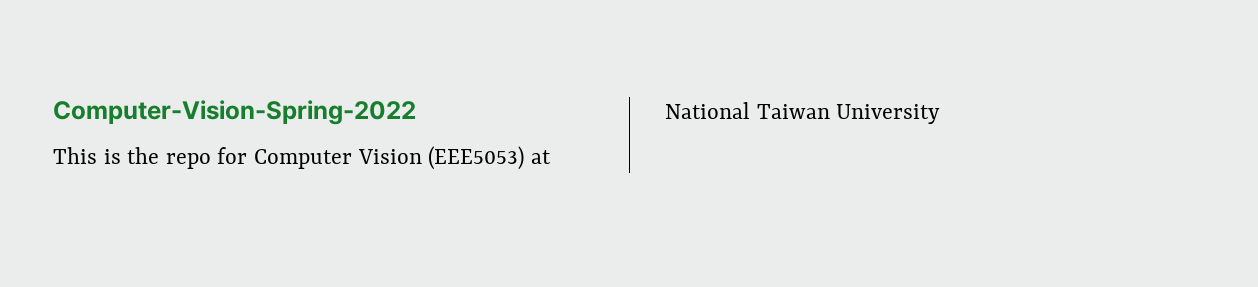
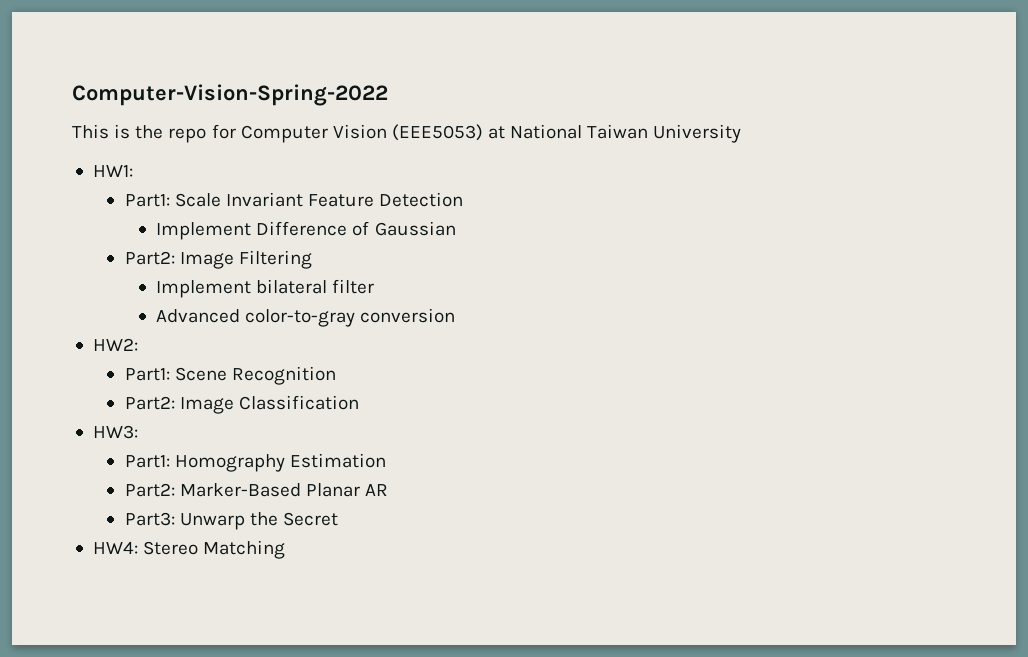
+ HW1:
+ Part1: Scale Invariant Feature Detection
+ Implement Difference of Gaussian
+ Part2: Image Filtering
+ Implement bilateral filter
+ Advanced color-to-gray conversion
+ HW2:
+ Part1: Scene Recognition
+ Part2: Image Classification
+ HW3:
+ Part1: Homography Estimation
+ Part2: Marker-Based Planar AR
+ Part3: Unwarp the Secret
+ HW4: Stereo Matching

